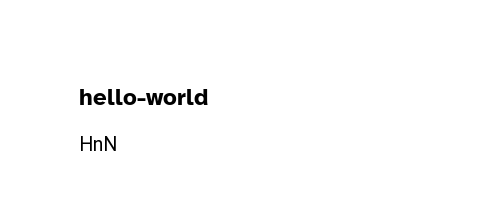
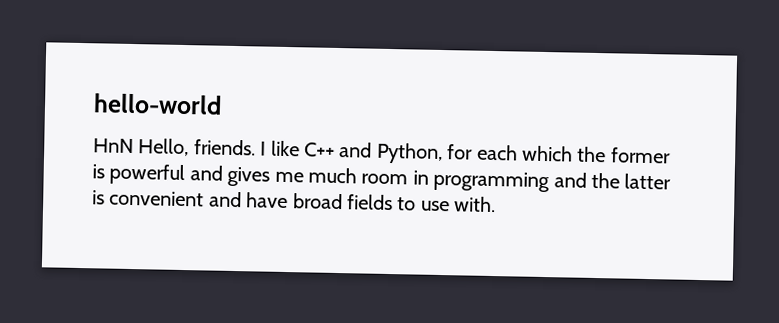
- HnN
+ HnN Hello, friends. I like C++ and Python, for each which the former is powerful and gives me much room in programming and the latter is convenient and have broad fields to use with.

